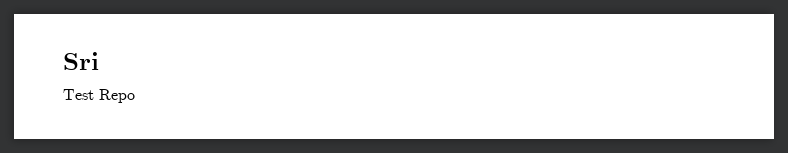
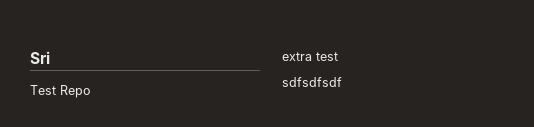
+ extra test
+ sdfsdfsdf

